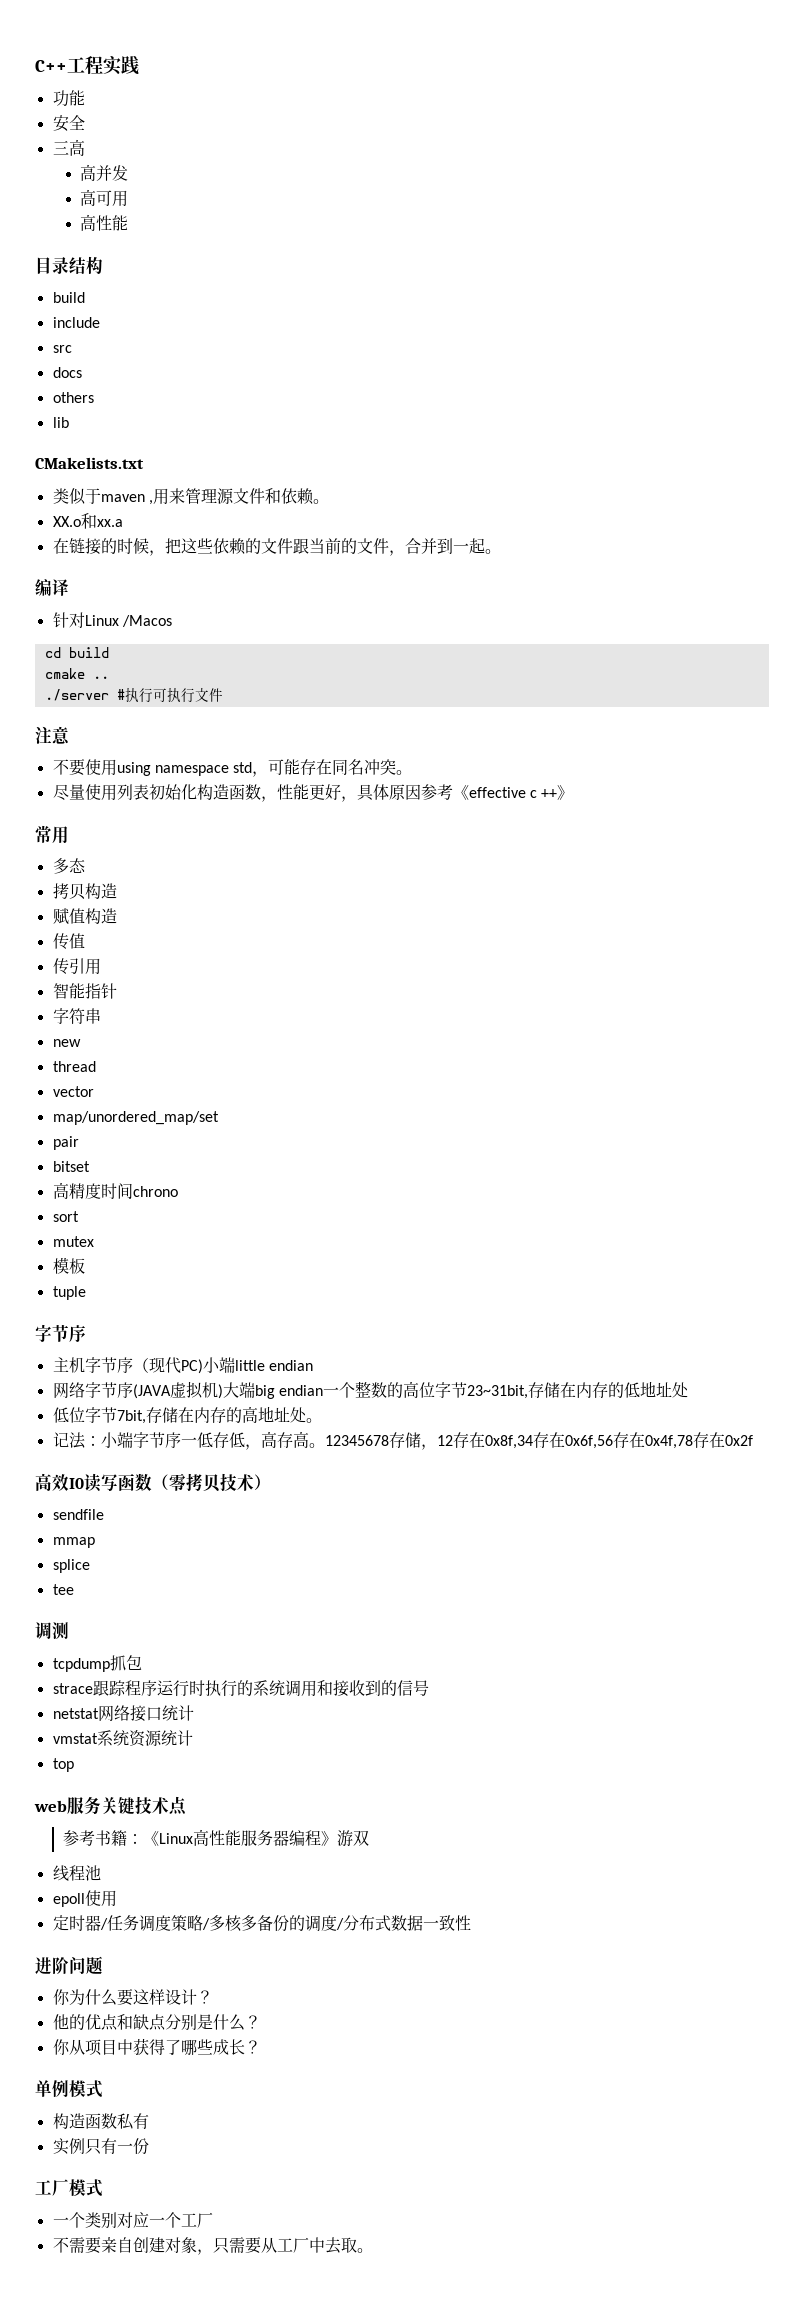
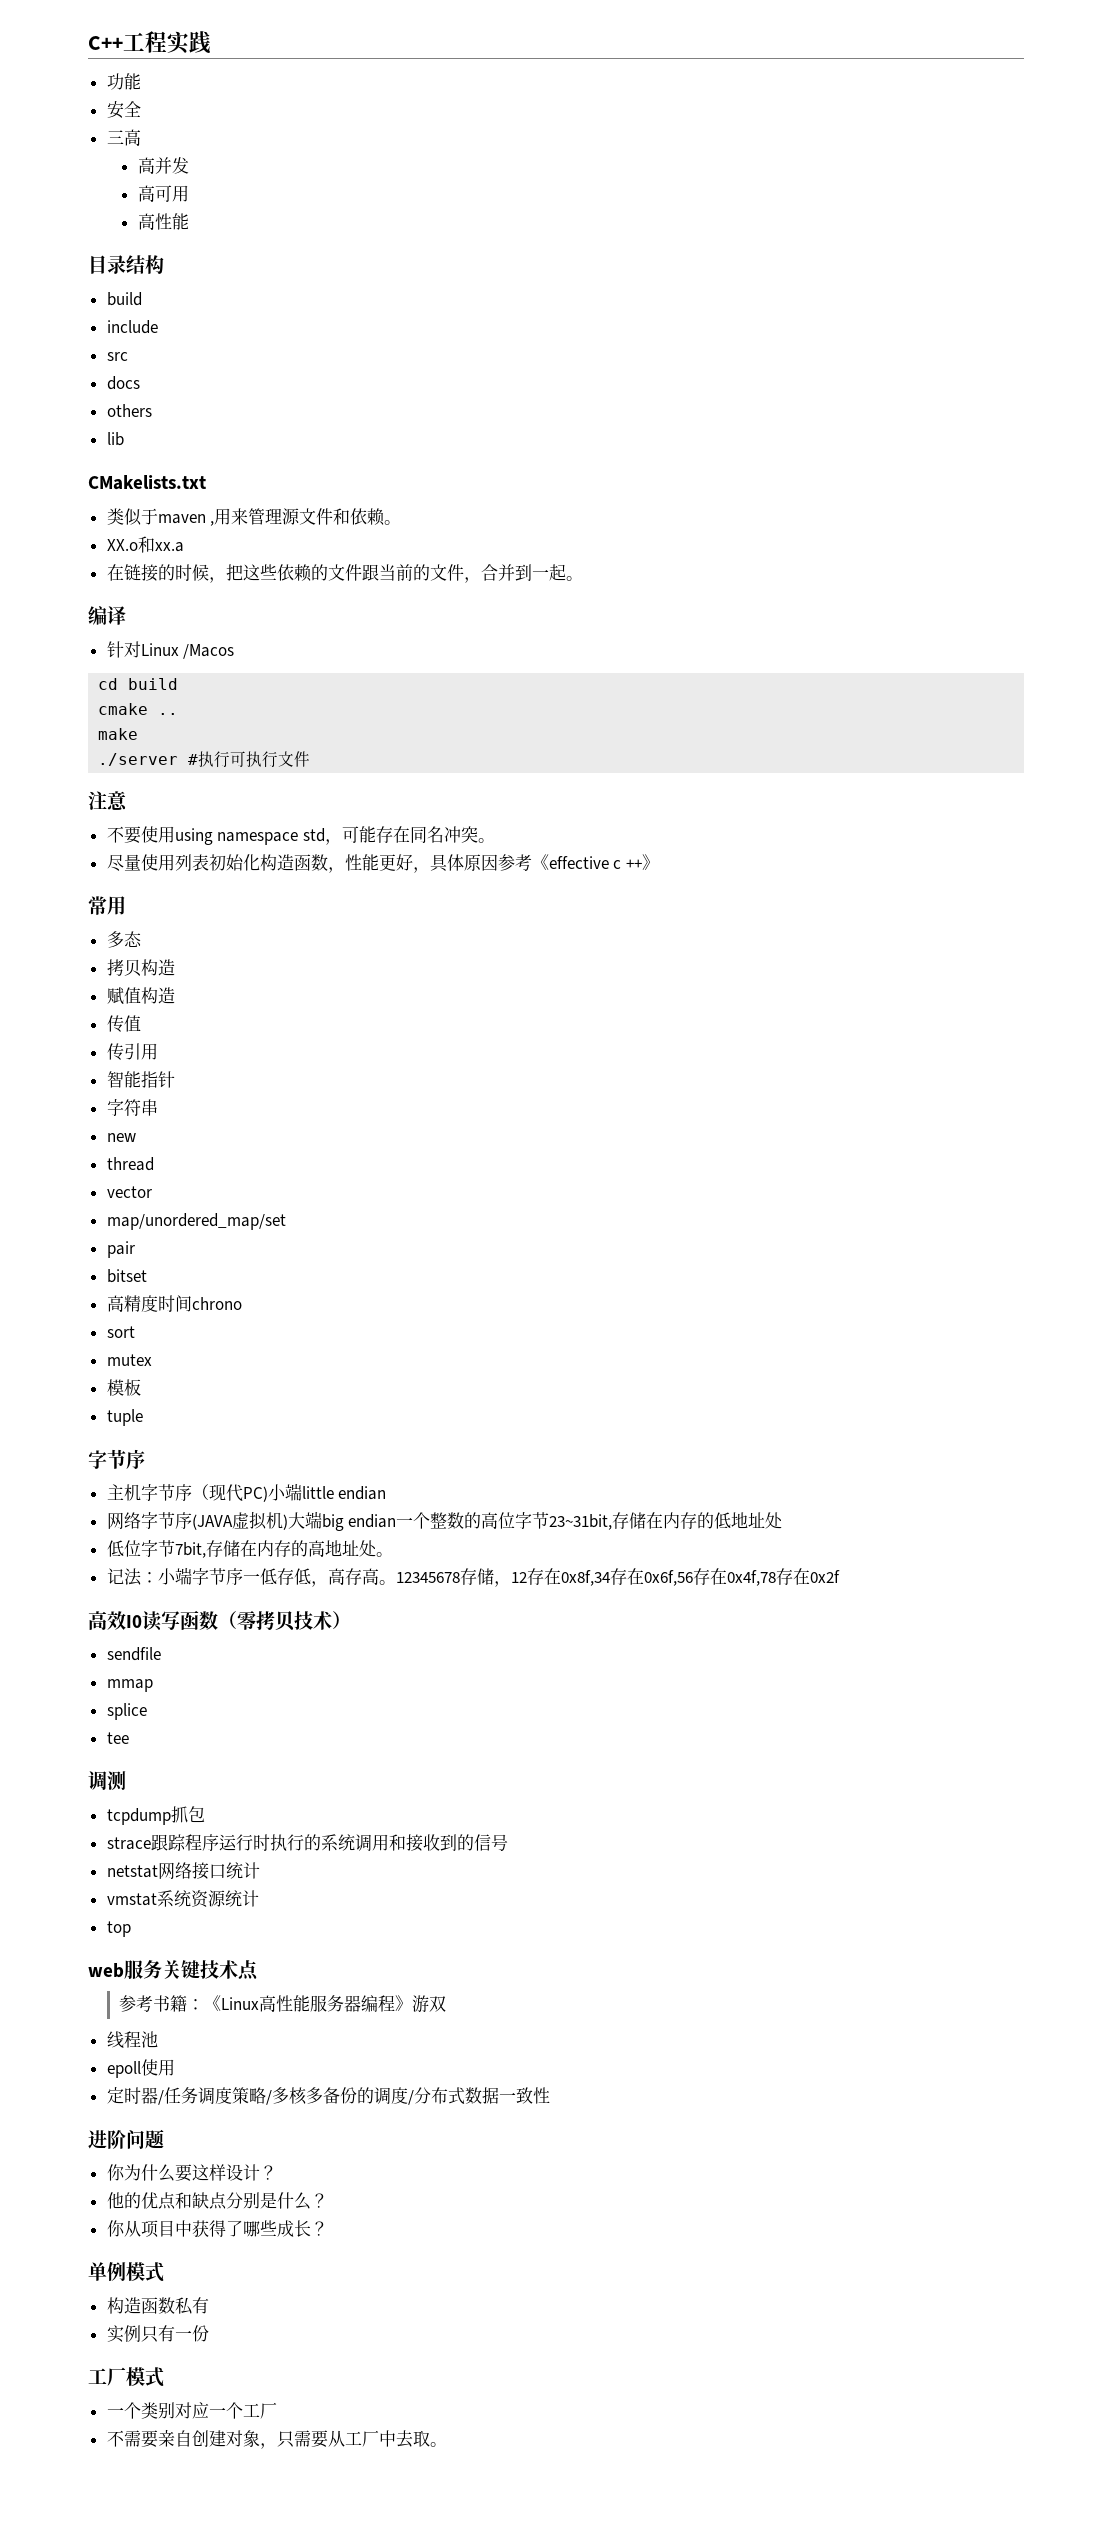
+ make

